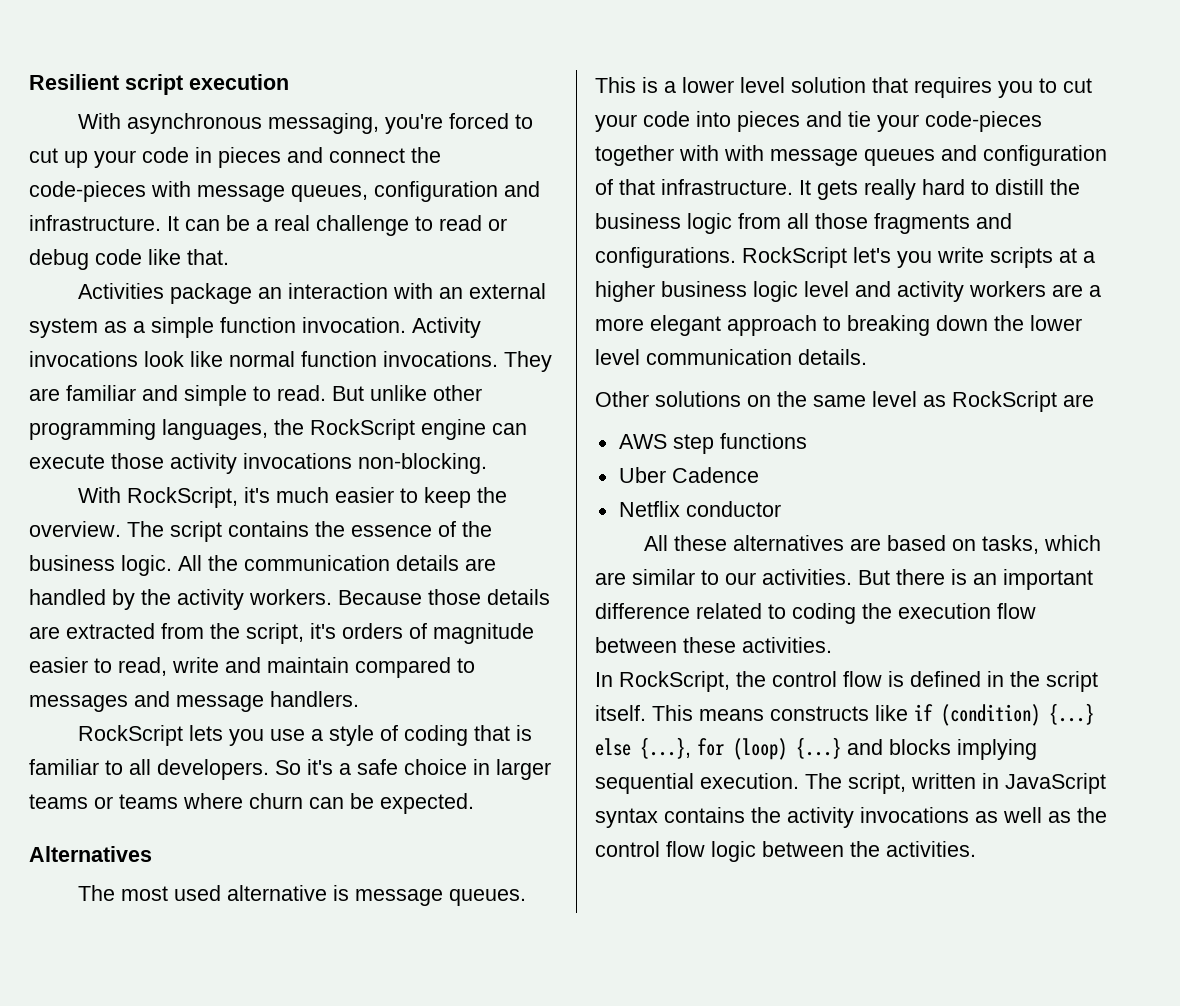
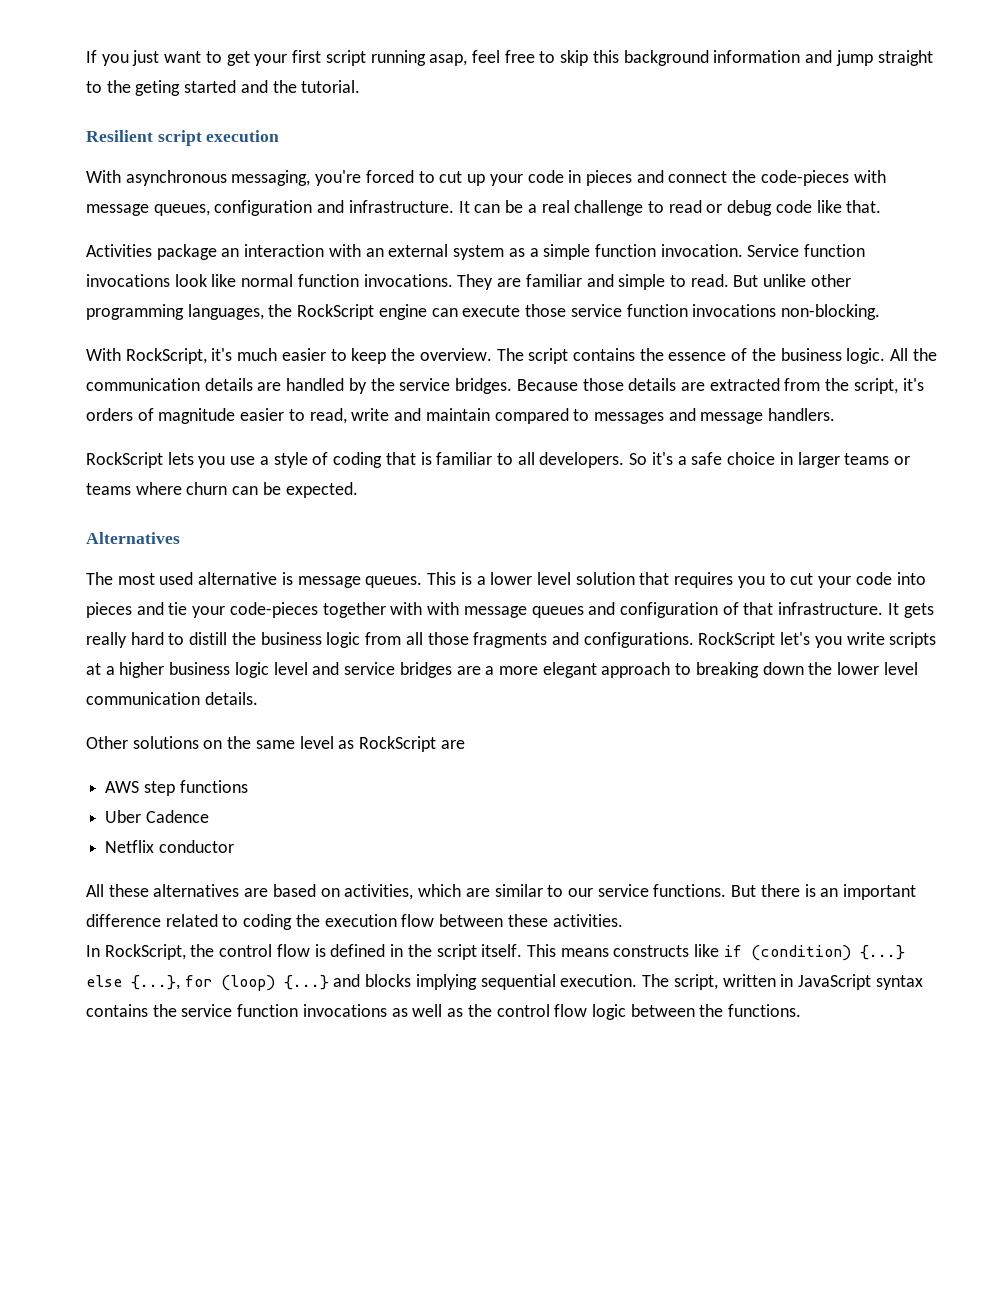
+ If you just want to get your first script running asap, feel free to skip this background information and jump straight to the geting started and the tutorial.
- Activity invocations look like normal function invocations.
+ Service function invocations look like normal function invocations.
- But unlike other programming languages, the RockScript engine can execute those activity invocations non-blocking.
+ But unlike other programming languages, the RockScript engine can execute those service function invocations non-blocking.
- All the communication details are handled by the activity workers.
+ All the communication details are handled by the service bridges.
- RockScript let's you write scripts at a higher business logic level and activity workers are a more elegant approach to breaking down the lower level communication details.
+ RockScript let's you write scripts at a higher business logic level and service bridges are a more elegant approach to breaking down the lower level communication details.
- All these alternatives are based on tasks, which are similar to our activities.
+ All these alternatives are based on activities, which are similar to our service functions.
- The script, written in JavaScript syntax contains the activity invocations as well as the control flow logic between the activities.
+ The script, written in JavaScript syntax contains the service function invocations as well as the control flow logic between the functions.

